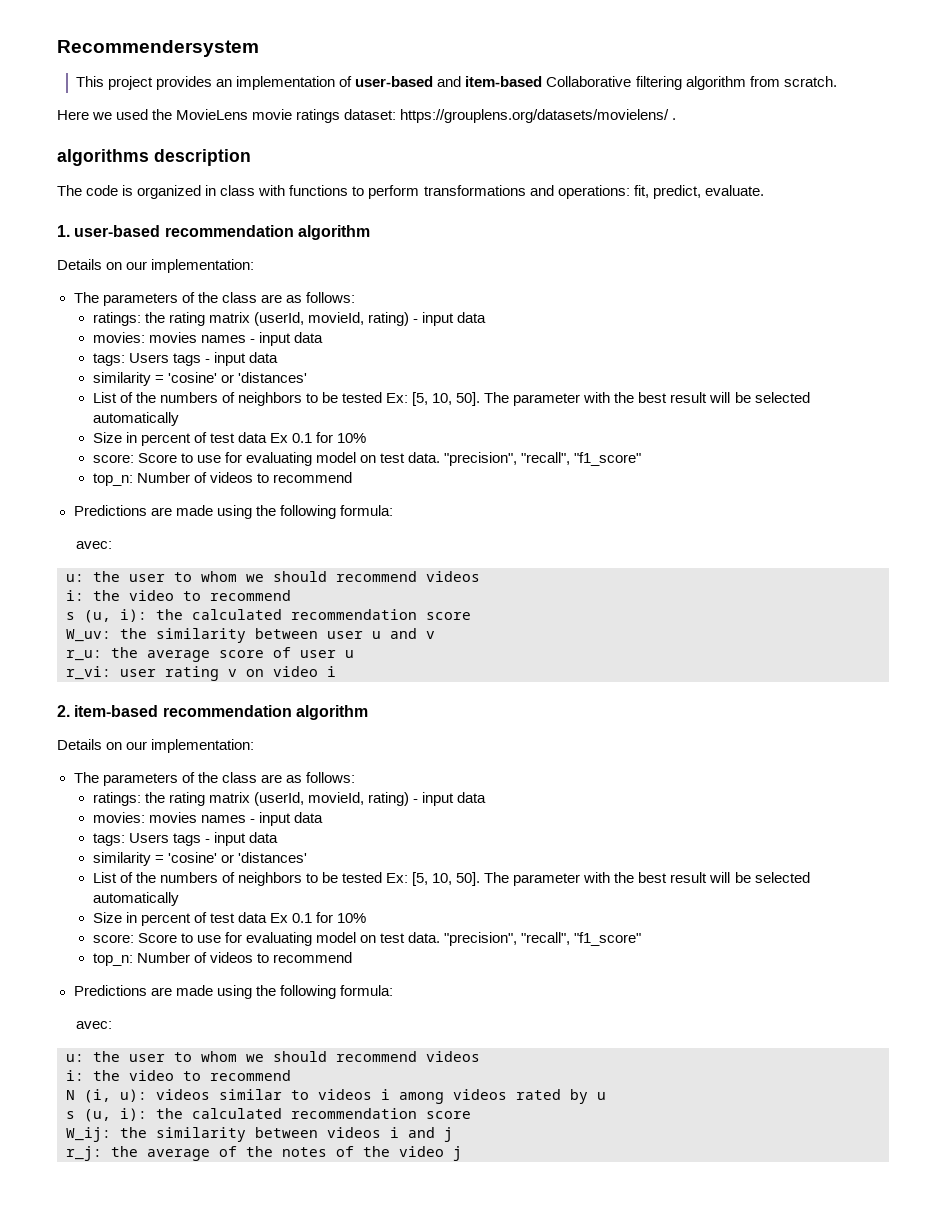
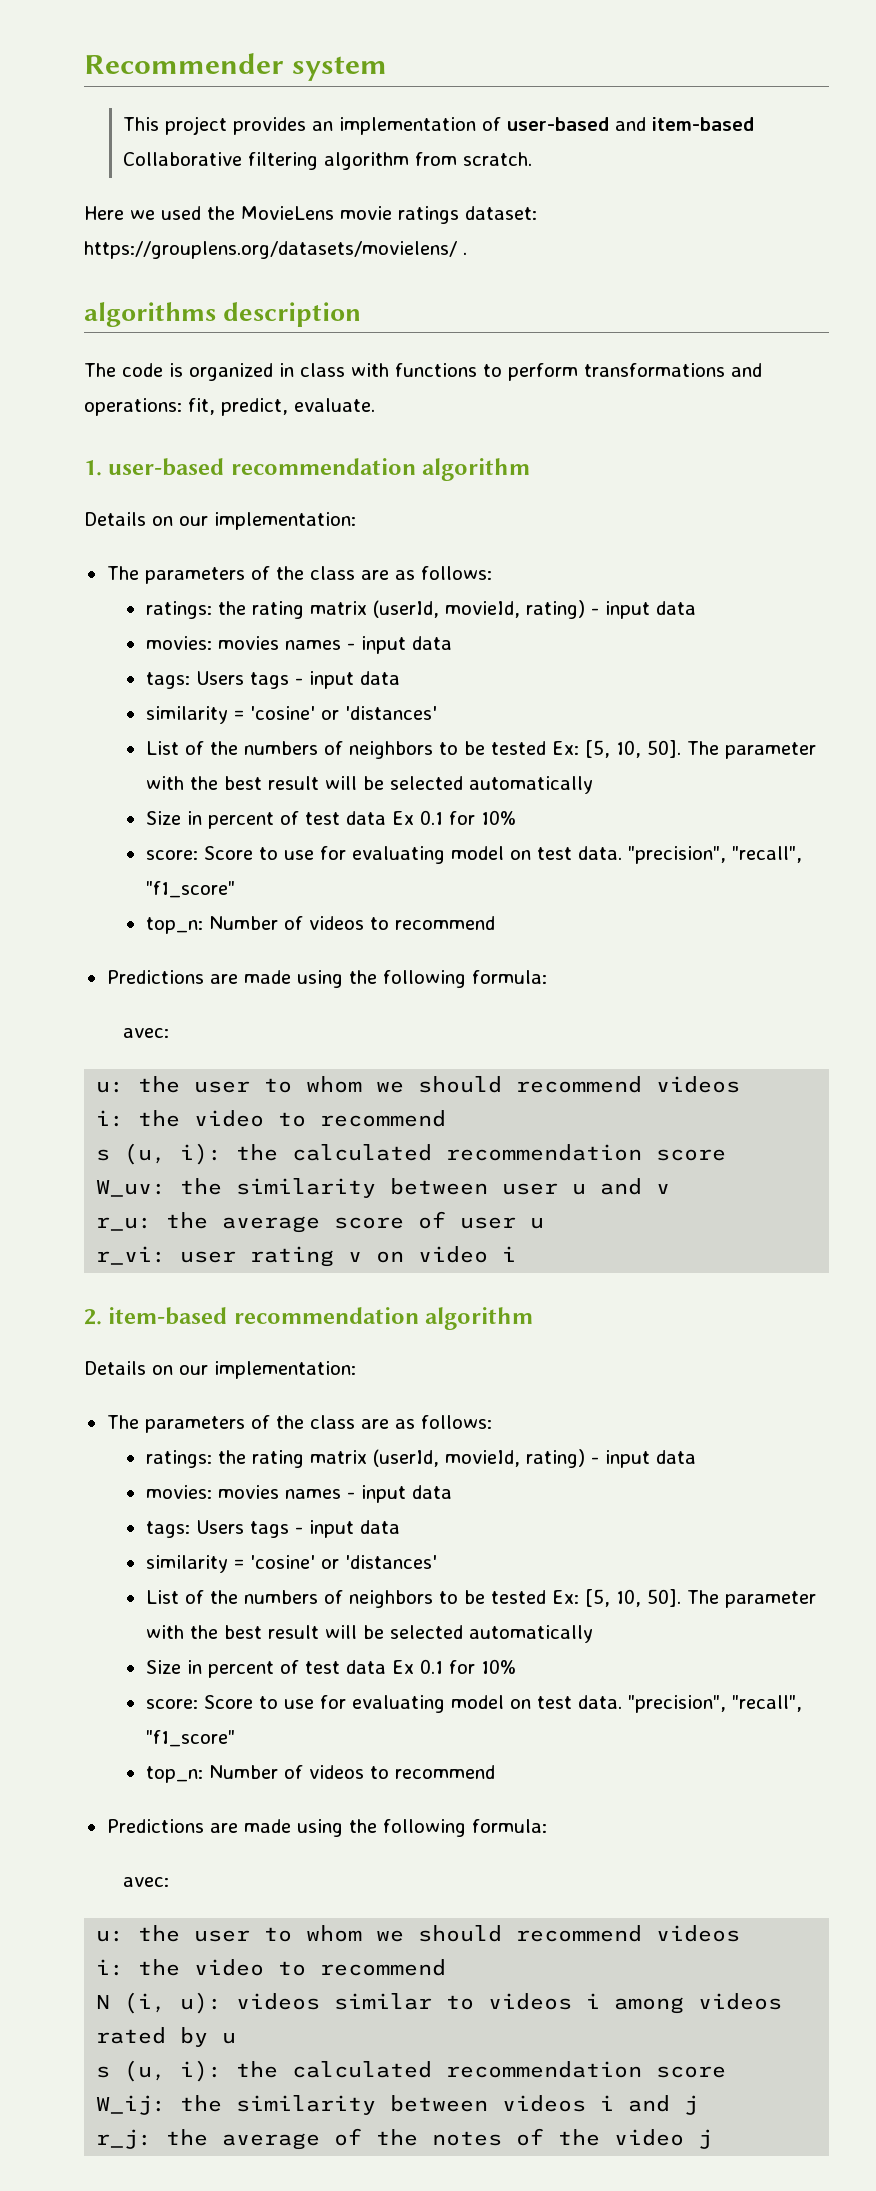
- Recommendersystem
+ Recommender system

